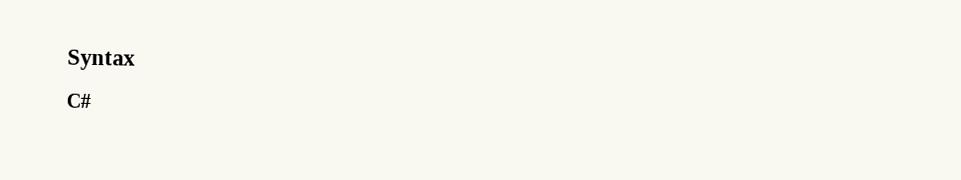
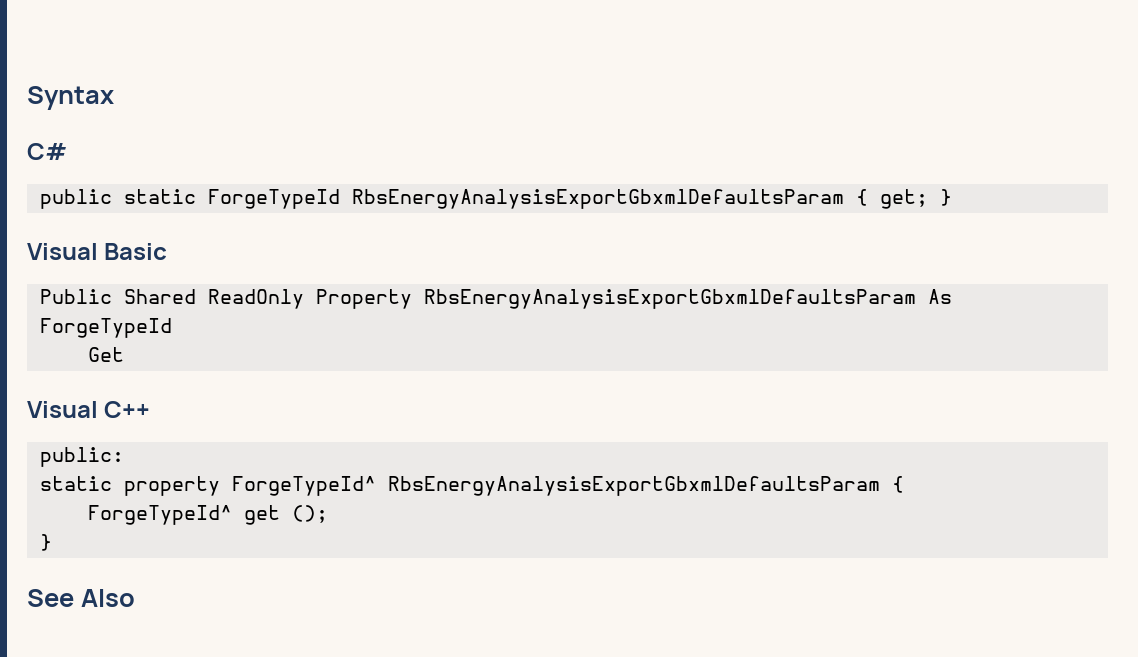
+ public static ForgeTypeId RbsEnergyAnalysisExportGbxmlDefaultsParam { get; }
+ Visual Basic
+ Public Shared ReadOnly Property RbsEnergyAnalysisExportGbxmlDefaultsParam As ForgeTypeId
+ Get
+ Visual C++
+ public:
+ static property ForgeTypeId^ RbsEnergyAnalysisExportGbxmlDefaultsParam {
+ ForgeTypeId^ get ();
+ }
+ See Also

